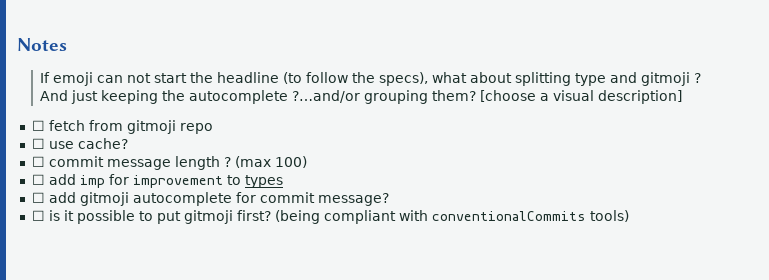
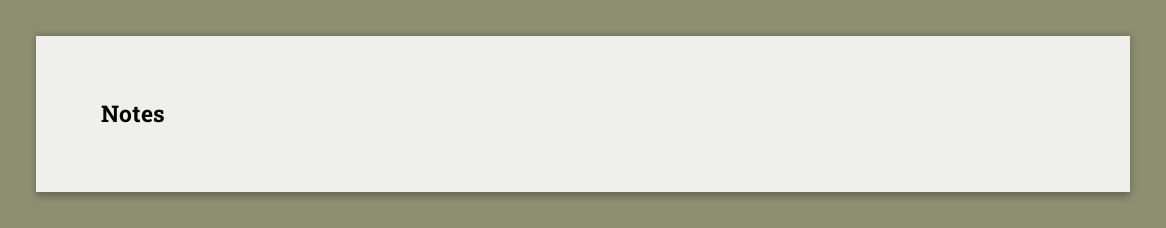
- If emoji can not start the headline (to follow the specs), what about splitting type and gitmoji ? And just keeping the autocomplete ?…and/or grouping them? [choose a visual description]
- ☐ fetch from gitmoji repo
- ☐ use cache?
- ☐ commit message length ? (max 100)
- ☐ add imp for improvement to types
- ☐ add gitmoji autocomplete for commit message?
- ☐ is it possible to put gitmoji first? (being compliant with conventionalCommits tools)

